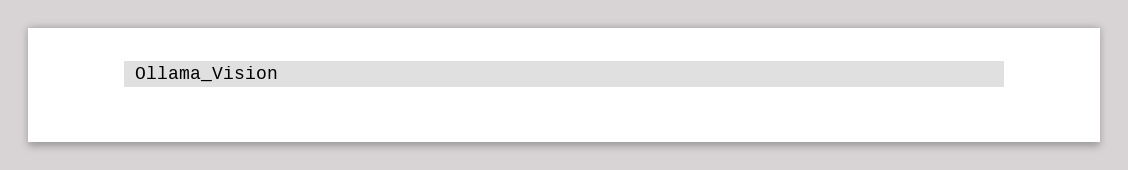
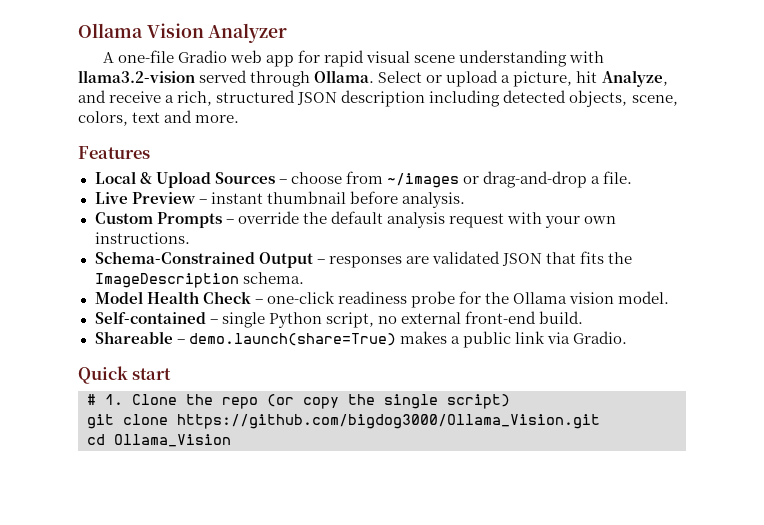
- Ollama_Vision
+ Ollama Vision Analyzer
+ A one‑file Gradio web app for rapid visual scene understanding with llama3.2‑vision served through Ollama. Select or upload a picture, hit Analyze, and receive a rich, structured JSON description including detected objects, scene, colors, text and more.
+ Features
+ Local & Upload Sources – choose from ~/images or drag‑and‑drop a file.
+ Live Preview – instant thumbnail before analysis.
+ Custom Prompts – override the default analysis request with your own instructions.
+ Schema‑Constrained Output – responses are validated JSON that fits the ImageDescription schema.
+ Model Health Check – one‑click readiness probe for the Ollama vision model.
+ Self‑contained – single Python script, no external front‑end build.
+ Shareable – demo.launch(share=True) makes a public link via Gradio.
+ Quick start
+ # 1. Clone the repo (or copy the single script)
+ git clone https://github.com/bigdog3000/Ollama_Vision.git
+ cd Ollama_Vision

